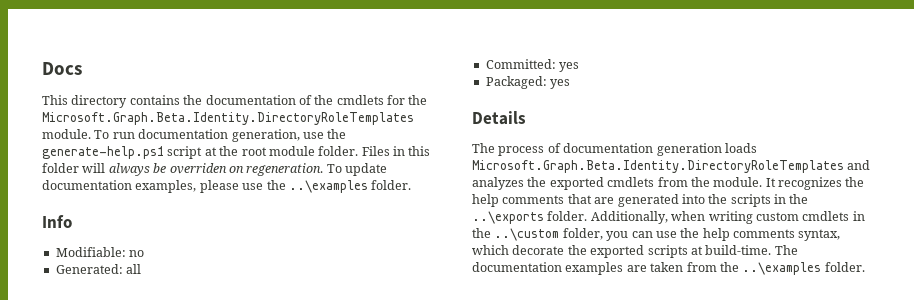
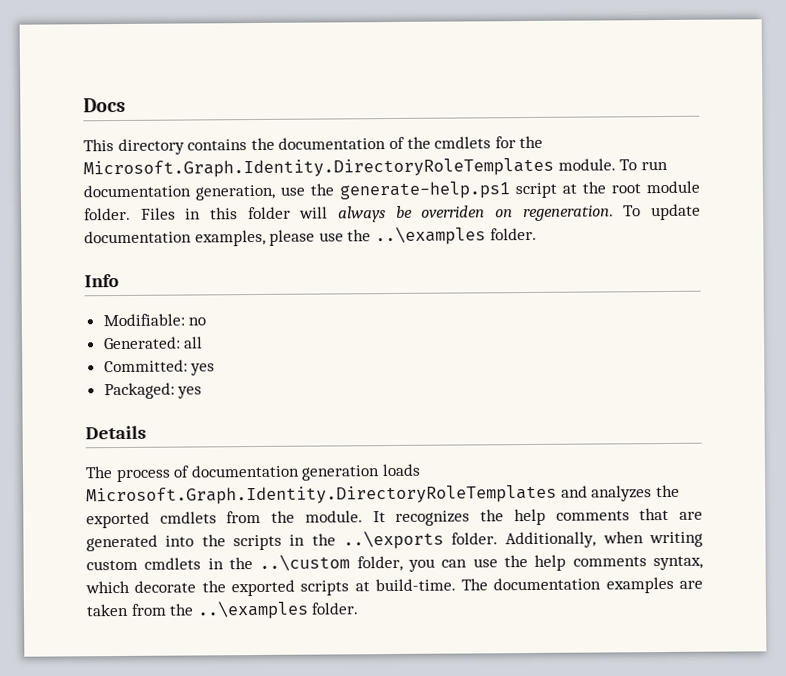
- This directory contains the documentation of the cmdlets for the Microsoft.Graph.Beta.Identity.DirectoryRoleTemplates module.
+ This directory contains the documentation of the cmdlets for the Microsoft.Graph.Identity.DirectoryRoleTemplates module.
- The process of documentation generation loads Microsoft.Graph.Beta.Identity.DirectoryRoleTemplates and analyzes the exported cmdlets from the module.
+ The process of documentation generation loads Microsoft.Graph.Identity.DirectoryRoleTemplates and analyzes the exported cmdlets from the module.

